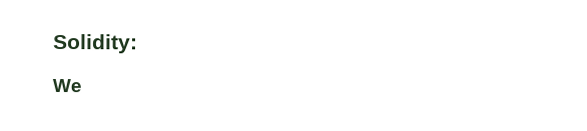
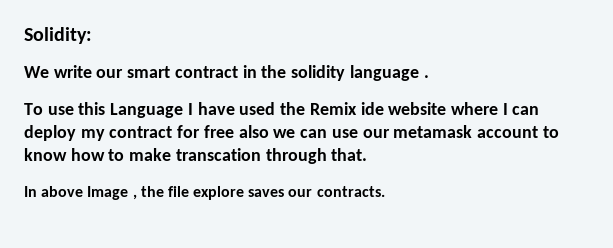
- We
+ We write our smart contract in the solidity language .
+ To use this Language I have used the Remix ide website where I can deploy my contract for free also we can use our metamask account to know how to make transcation through that.
+ In above Image , the file explore saves our contracts.

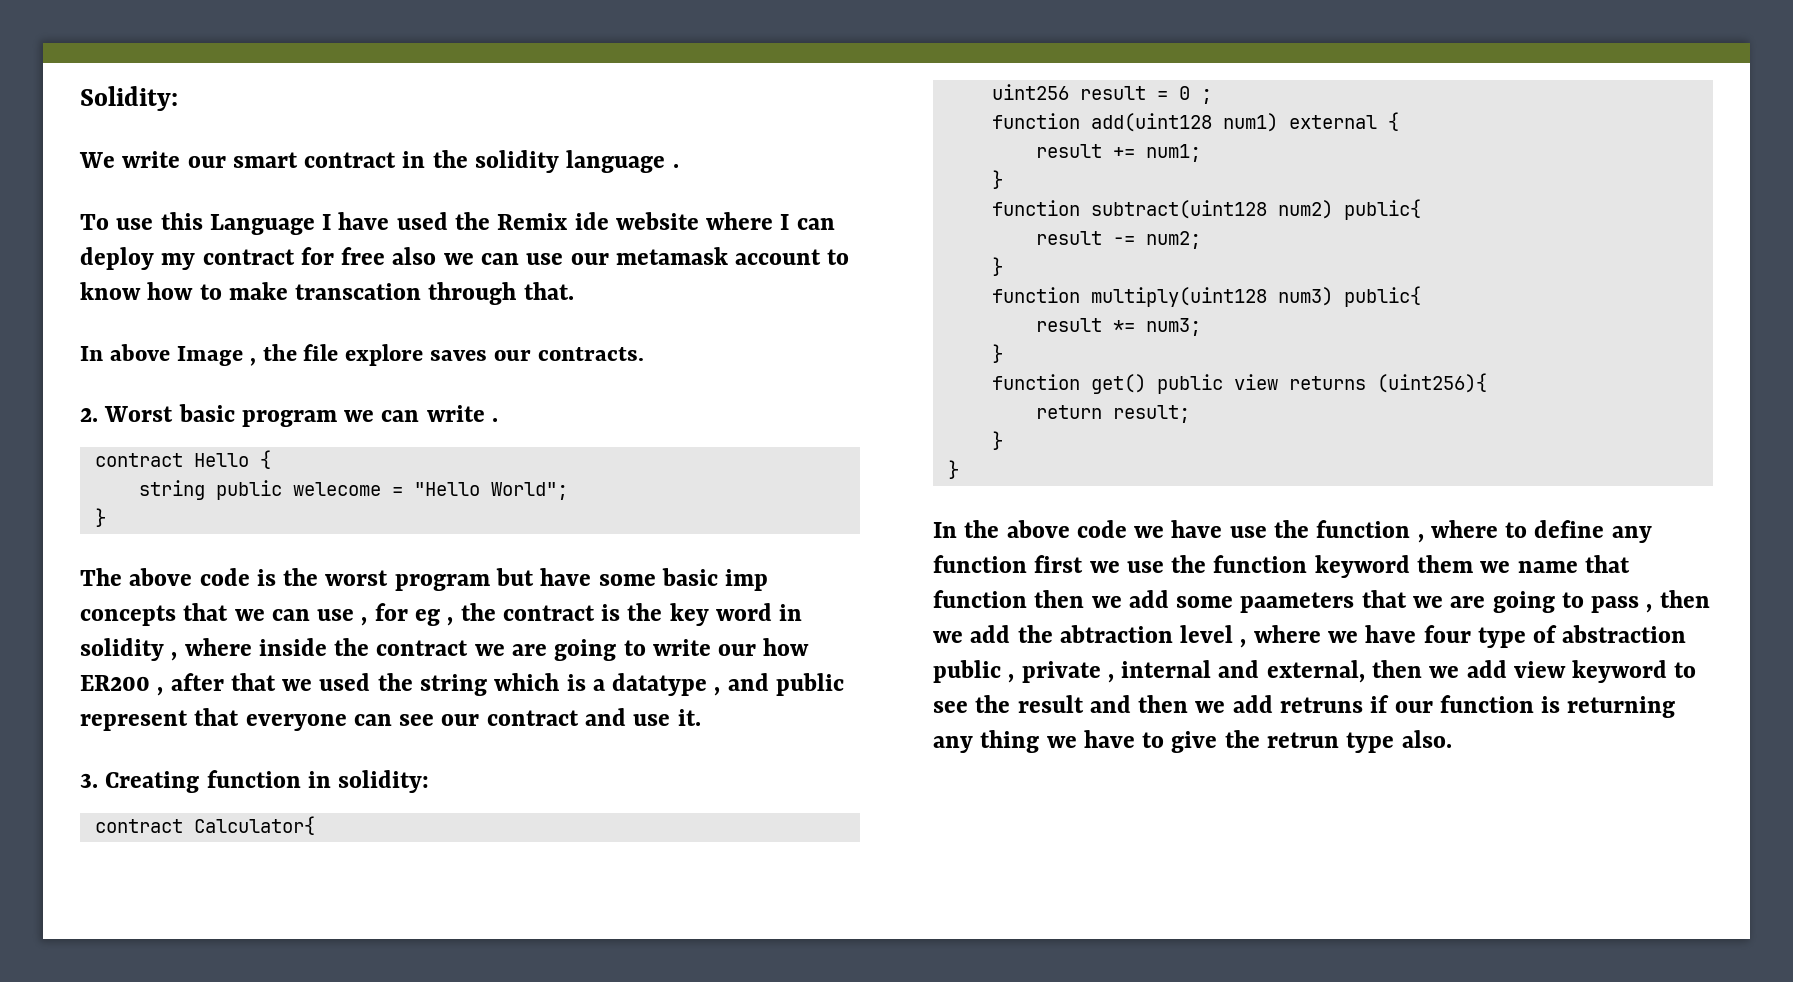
+ 2. Worst basic program we can write .
+ contract Hello {
+ string public welecome = "Hello World";
+ }
+ The above code is the worst program but have some basic imp concepts that we can use , for eg , the contract is the key word in solidity , where inside the contract we are going to write our how ER200 , after that we used the string which is a datatype , and public represent that everyone can see our contract and use it.
+ 3. Creating function in solidity:
+ contract Calculator{
+ uint256 result = 0 ;
+ function add(uint128 num1) external {
+ result += num1;
+ }
+ function subtract(uint128 num2) public{
+ result -= num2;
+ }
+ function multiply(uint128 num3) public{
+ result *= num3;
+ }
+ function get() public view returns (uint256){
+ return result;
+ }
+ }
+ In the above code we have use the function , where to define any function first we use the function keyword them we name that function then we add some paameters that we are going to pass , then we add the abtraction level , where we have four type of abstraction public , private , internal and external, then we add view keyword to see the result and then we add retruns if our function is returning any thing we have to give the retrun type also.

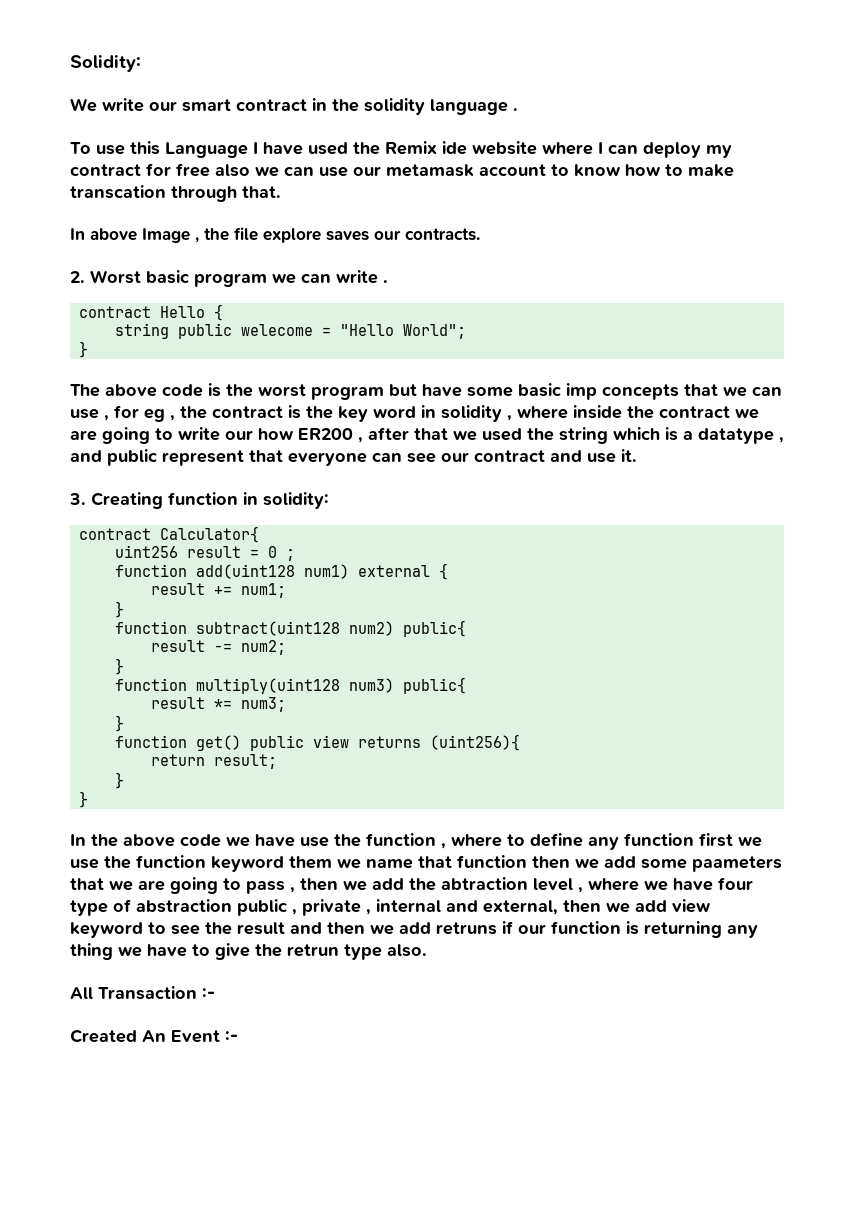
+ All Transaction :-
+ Created An Event :-

